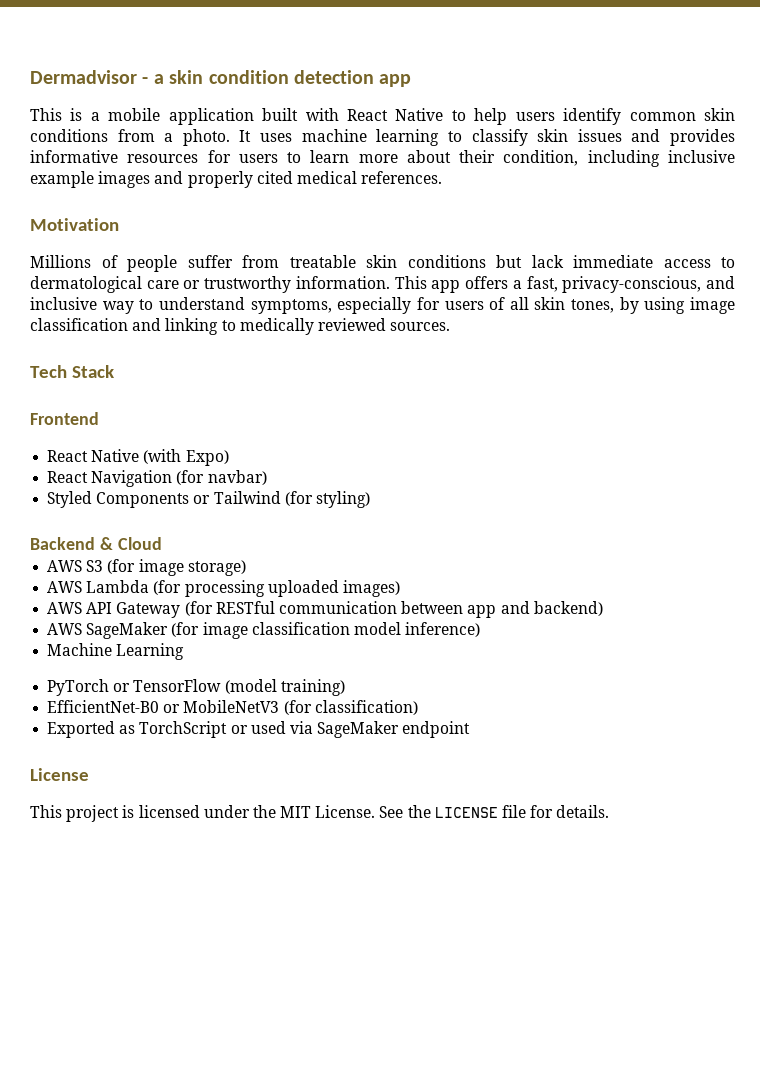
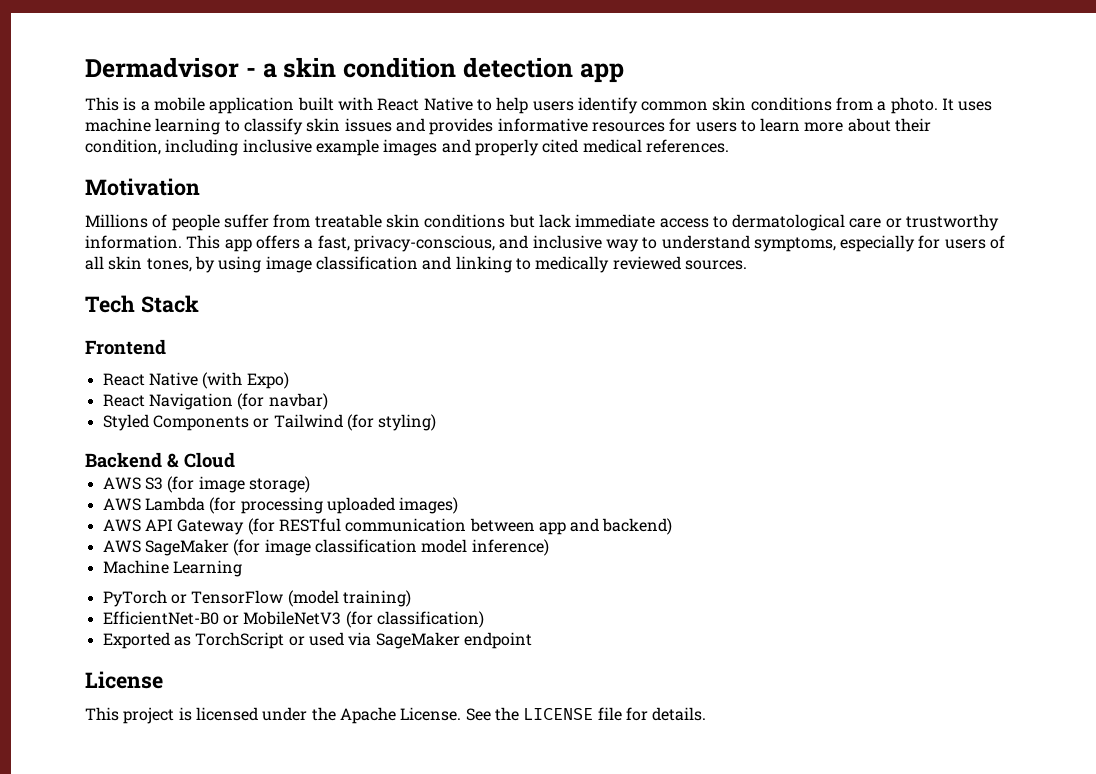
- This project is licensed under the MIT License.
+ This project is licensed under the Apache License.

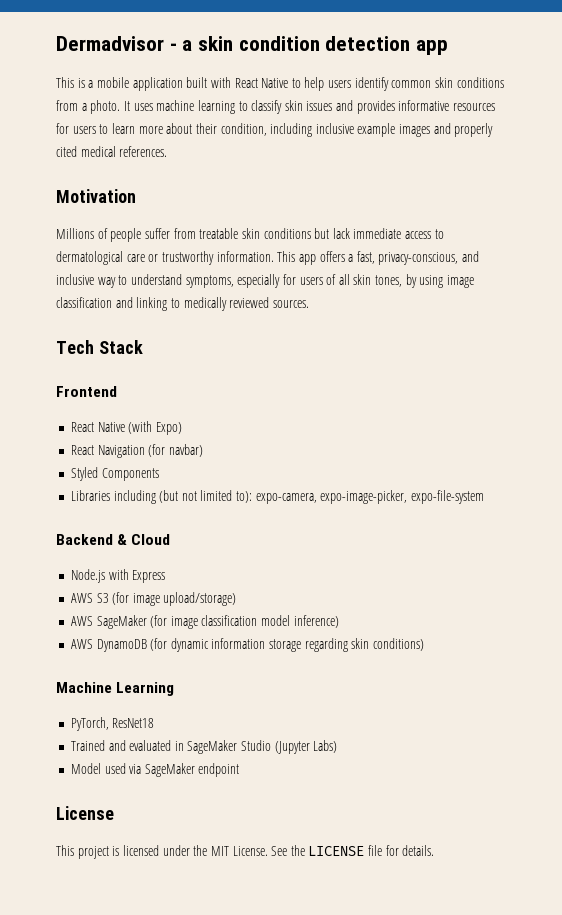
- Styled Components or Tailwind (for styling)
+ Styled Components
+ Libraries including (but not limited to): expo-camera, expo-image-picker, expo-file-system
+ Node.js with Express
- AWS S3 (for image storage)
- AWS Lambda (for processing uploaded images)
- AWS API Gateway (for RESTful communication between app and backend)
+ AWS S3 (for image upload/storage)
+ AWS DynamoDB (for dynamic information storage regarding skin conditions)
  Machine Learning
- PyTorch or TensorFlow (model training)
- EfficientNet-B0 or MobileNetV3 (for classification)
- Exported as TorchScript or used via SageMaker endpoint
+ PyTorch, ResNet18
+ Trained and evaluated in SageMaker Studio (Jupyter Labs)
+ Model used via SageMaker endpoint
- This project is licensed under the Apache License.
+ This project is licensed under the MIT License.

